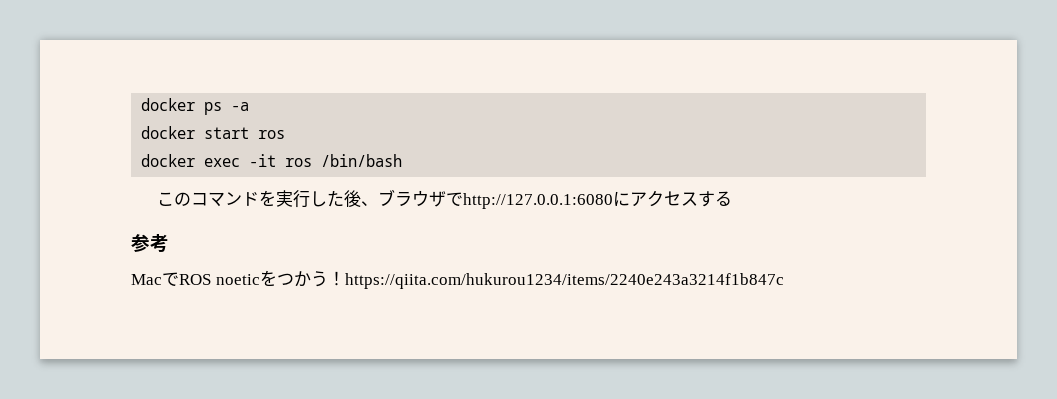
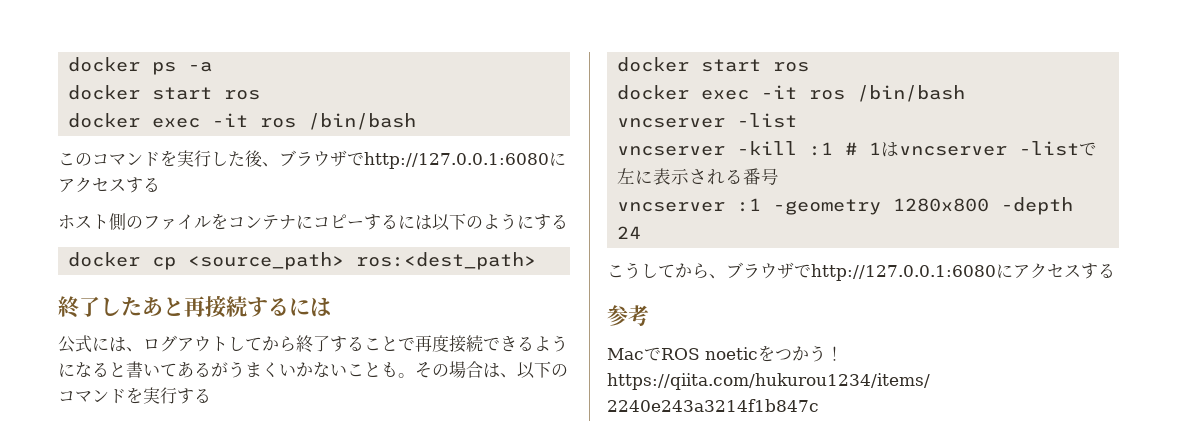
+ ホスト側のファイルをコンテナにコピーするには以下のようにする
+ docker cp <source_path> ros:<dest_path>
+ 終了したあと再接続するには
+ 公式には、ログアウトしてから終了することで再度接続できるようになると書いてあるがうまくいかないことも。その場合は、以下のコマンドを実行する
+ docker start ros
+ docker exec -it ros /bin/bash
+ vncserver -list
+ vncserver -kill :1 # 1はvncserver -listで左に表示される番号
+ vncserver :1 -geometry 1280x800 -depth 24
+ こうしてから、ブラウザでhttp://127.0.0.1:6080にアクセスする

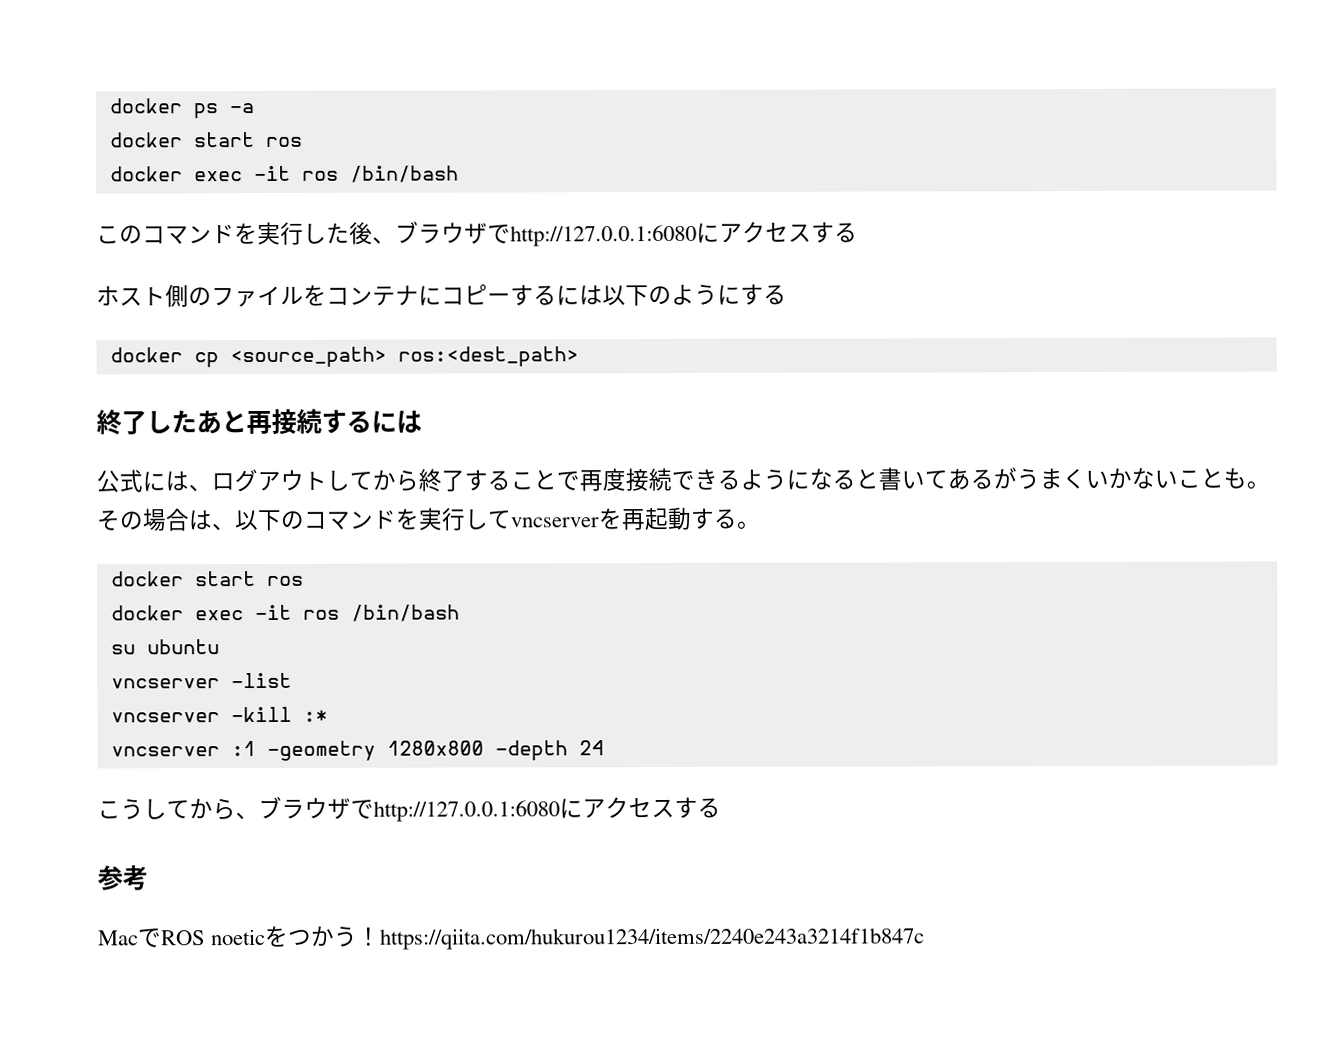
- その場合は、以下のコマンドを実行する
+ その場合は、以下のコマンドを実行してvncserverを再起動する。
  docker start ros
  docker exec -it ros /bin/bash
+ su ubuntu
- vncserver -kill :1 # 1はvncserver -listで左に表示される番号
+ vncserver -kill :*

